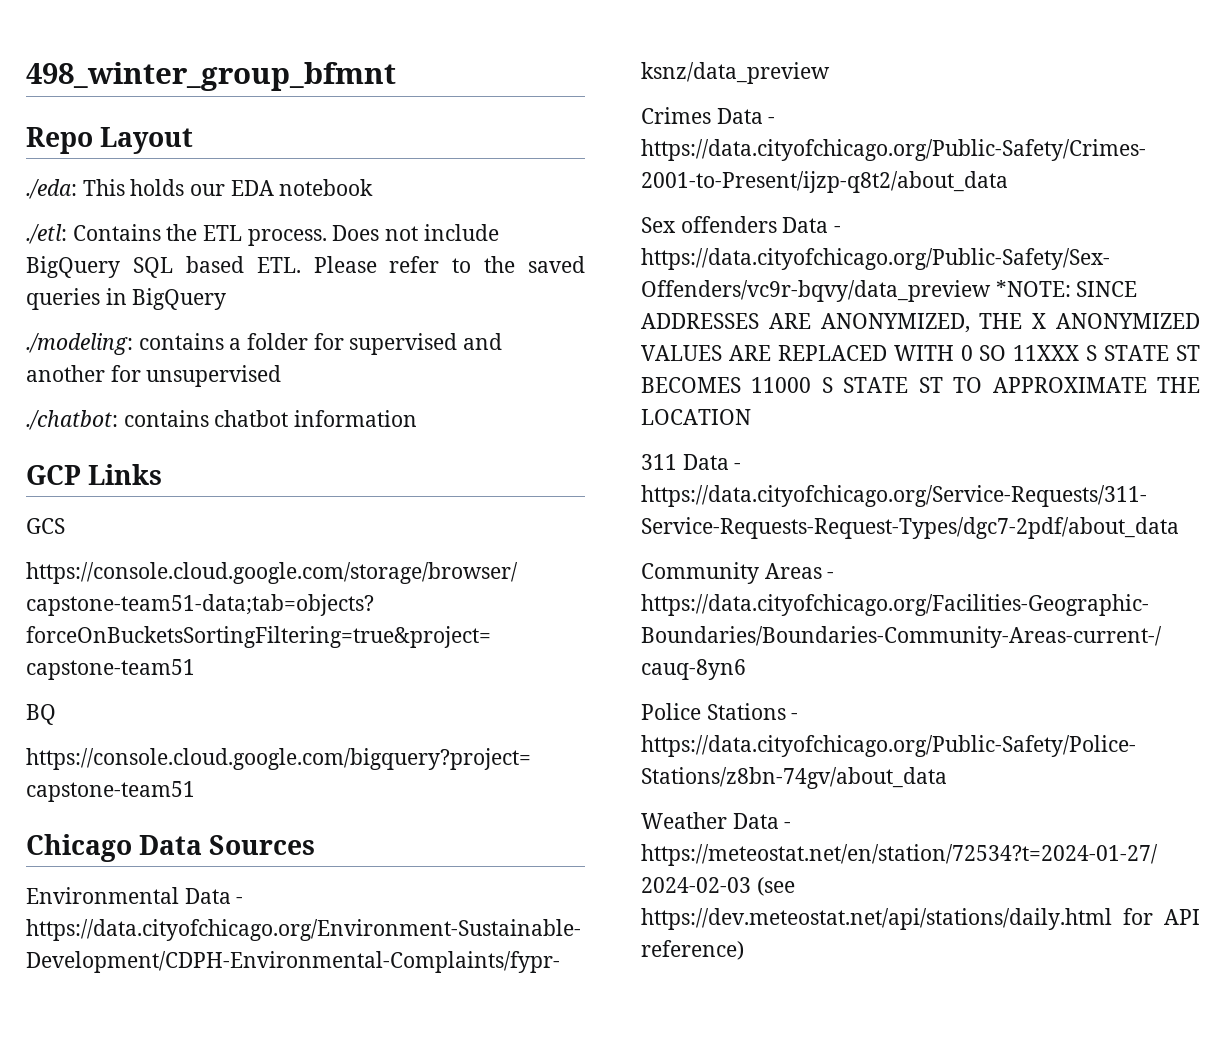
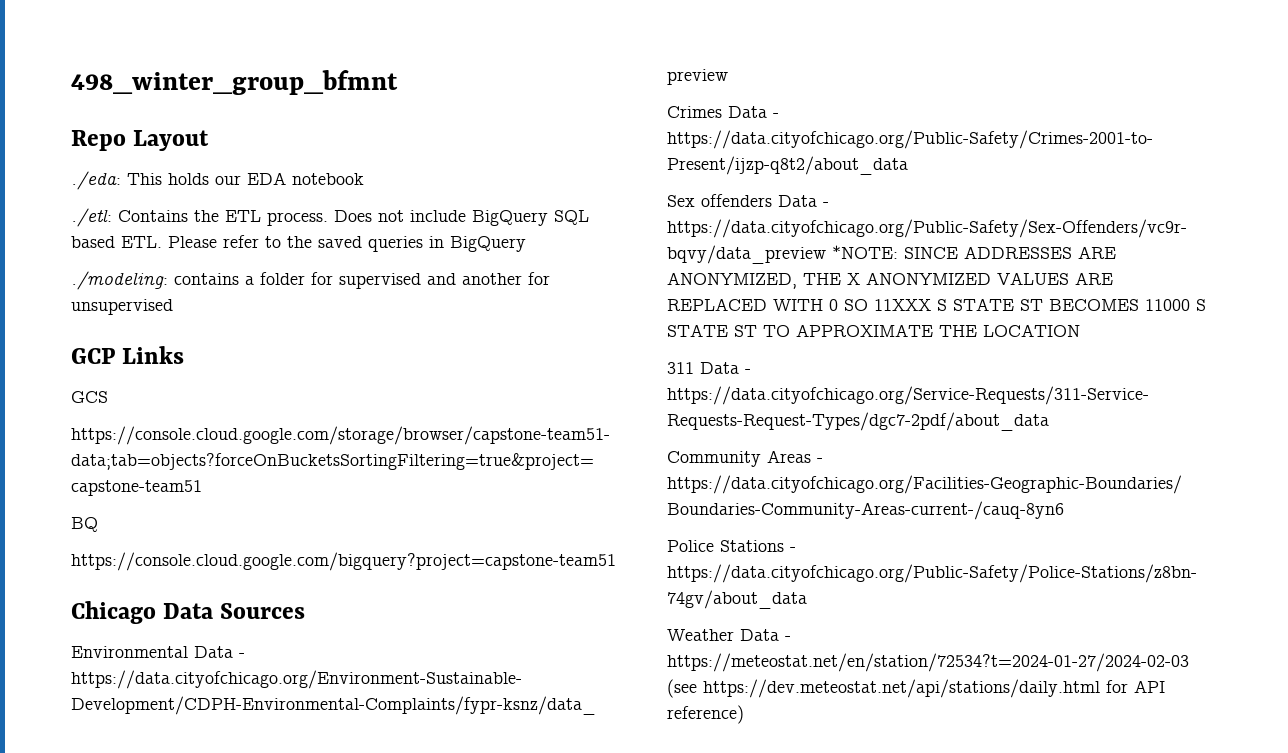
- ./chatbot: contains chatbot information

